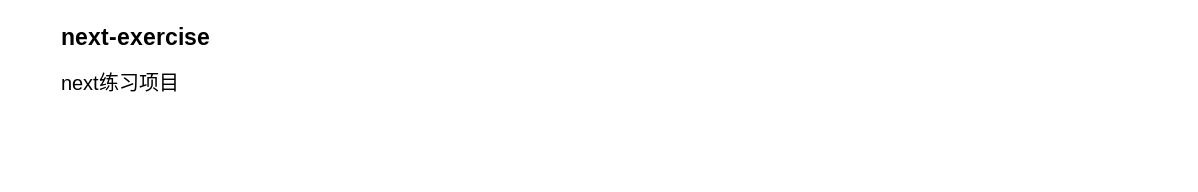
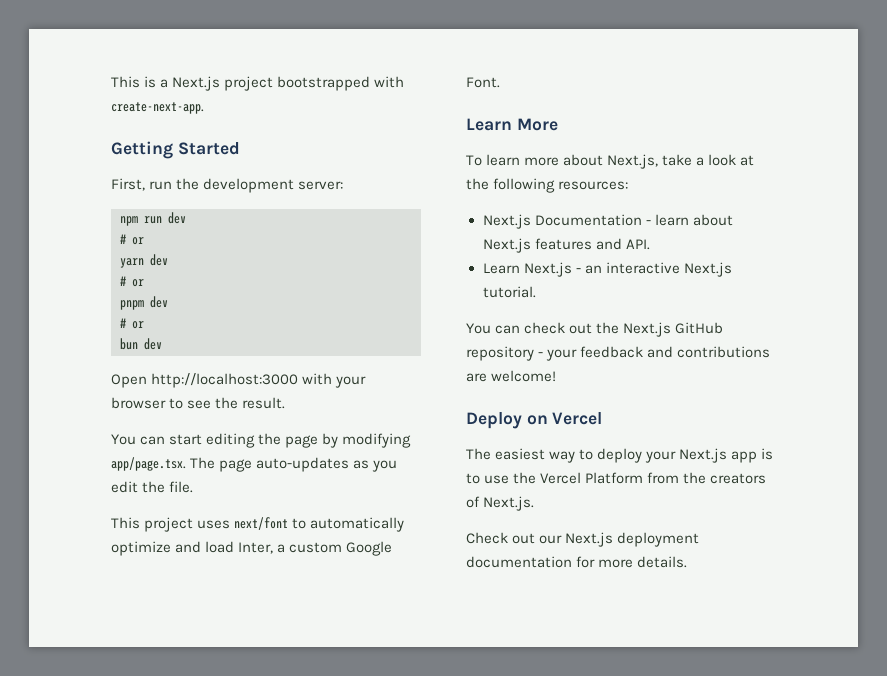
- next-exercise
- next练习项目
+ This is a Next.js project bootstrapped with create-next-app.
+ Getting Started
+ First, run the development server:
+ npm run dev
+ # or
+ yarn dev
+ # or
+ pnpm dev
+ # or
+ bun dev
+ Open http://localhost:3000 with your browser to see the result.
+ You can start editing the page by modifying app/page.tsx. The page auto-updates as you edit the file.
+ This project uses next/font to automatically optimize and load Inter, a custom Google Font.
+ Learn More
+ To learn more about Next.js, take a look at the following resources:
+ Next.js Documentation - learn about Next.js features and API.
+ Learn Next.js - an interactive Next.js tutorial.
+ You can check out the Next.js GitHub repository - your feedback and contributions are welcome!
+ Deploy on Vercel
+ The easiest way to deploy your Next.js app is to use the Vercel Platform from the creators of Next.js.
+ Check out our Next.js deployment documentation for more details.

